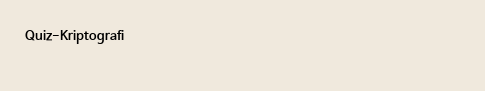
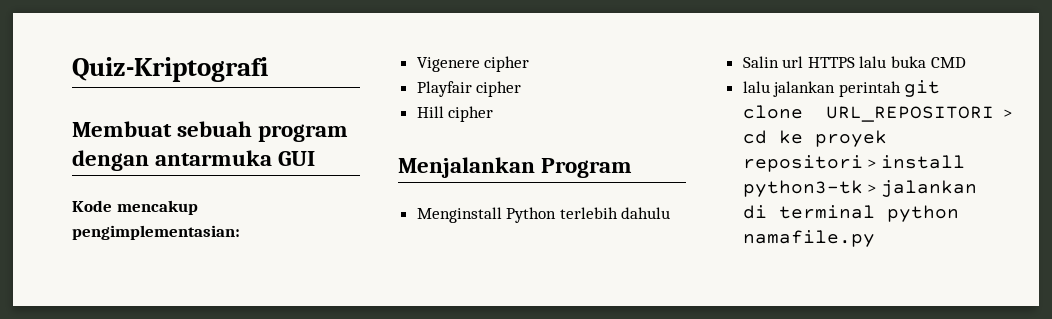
+ Membuat sebuah program dengan antarmuka GUI
+ Kode mencakup pengimplementasian:
+ Vigenere cipher
+ Playfair cipher
+ Hill cipher
+ Menjalankan Program
+ Menginstall Python terlebih dahulu
+ Salin url HTTPS lalu buka CMD
+ lalu jalankan perintah git clone URL_REPOSITORI > cd ke proyek repositori > install python3-tk > jalankan di terminal python namafile.py

